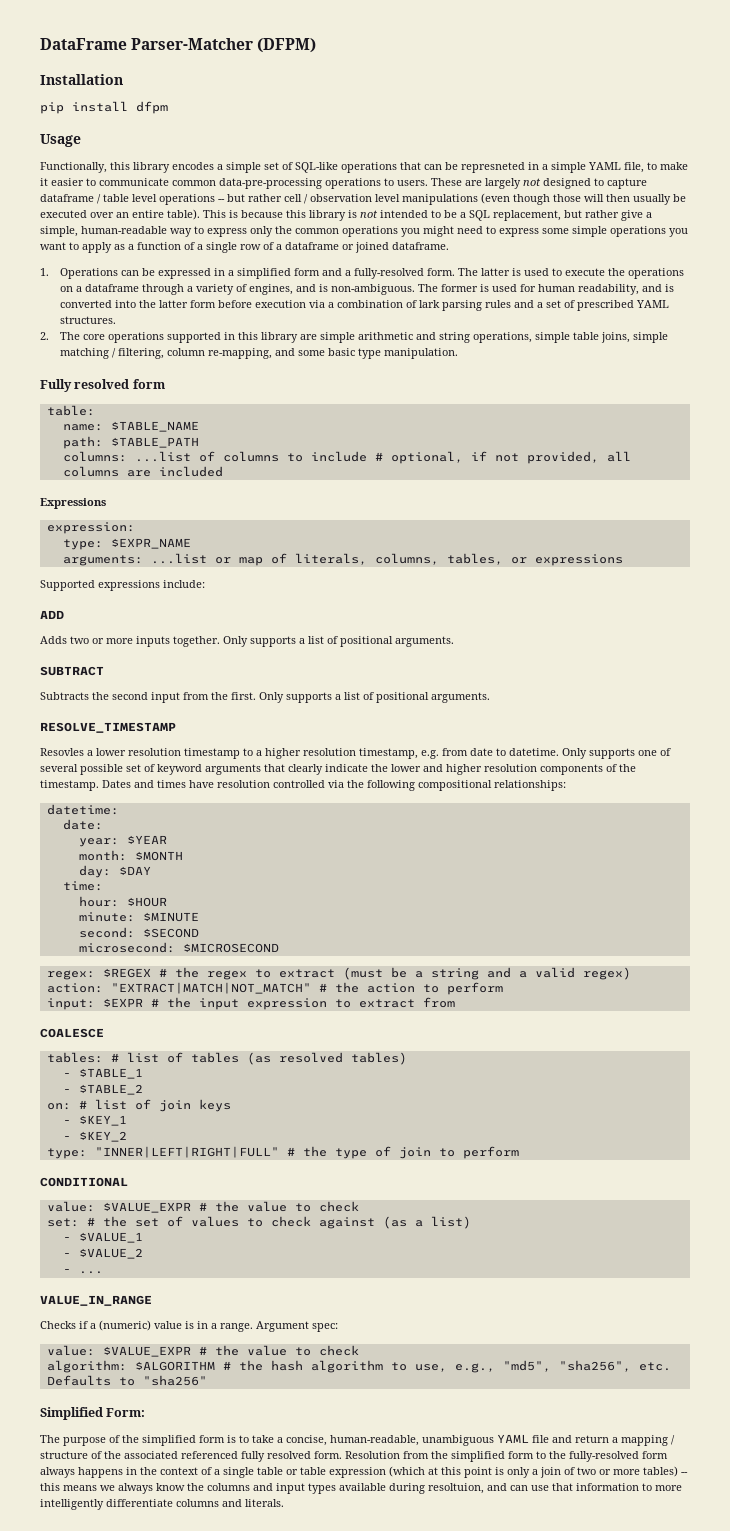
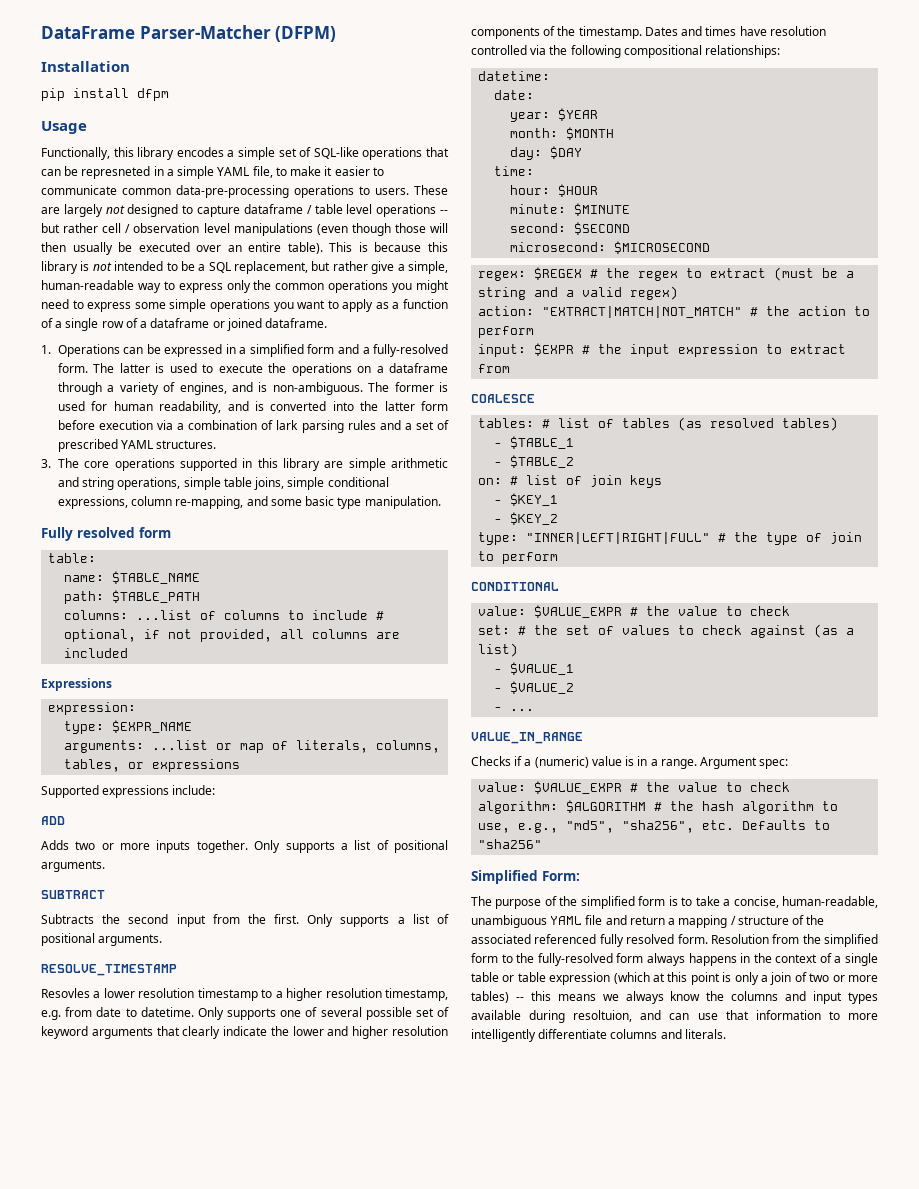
- 2. The core operations supported in this library are simple arithmetic and string operations, simple table joins, simple matching / filtering, column re-mapping, and some basic type manipulation.
+ 3. The core operations supported in this library are simple arithmetic and string operations, simple table joins, simple conditional expressions, column re-mapping, and some basic type manipulation.

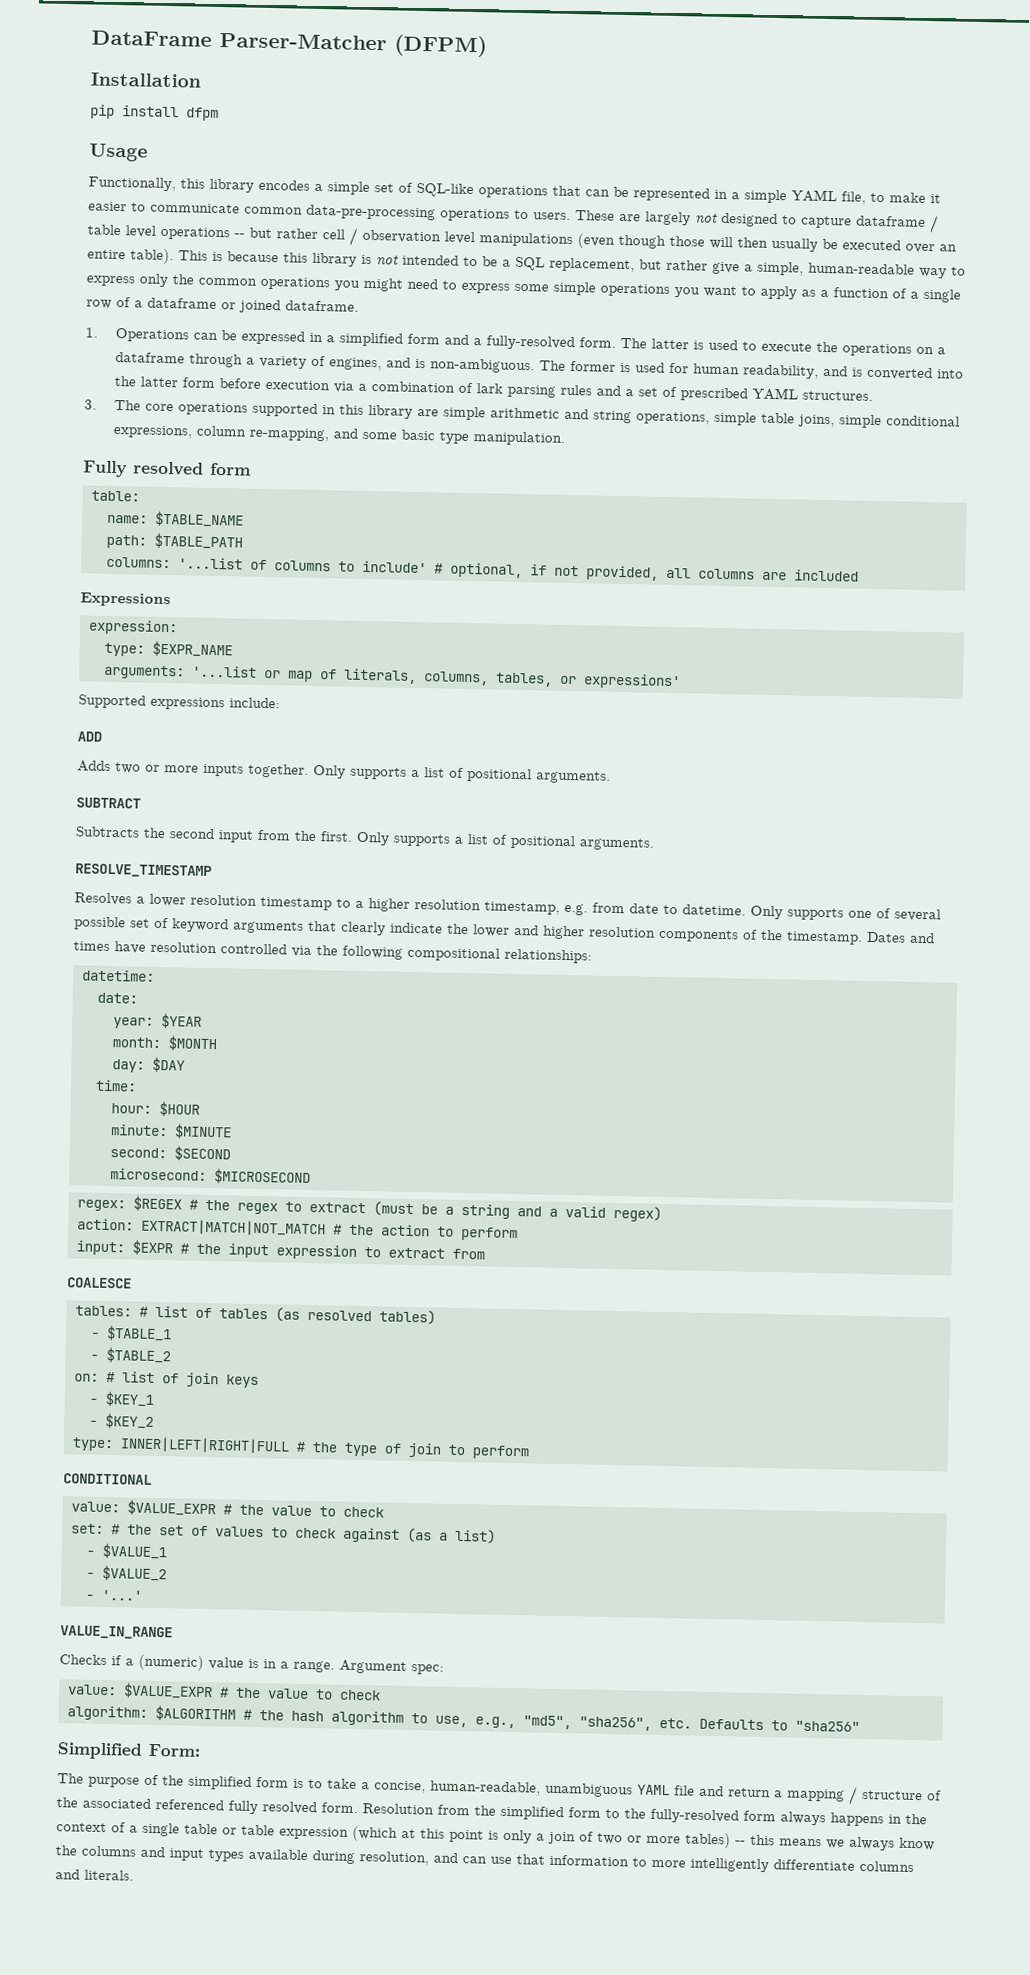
- Functionally, this library encodes a simple set of SQL-like operations that can be represneted in a simple YAML file, to make it easier to communicate common data-pre-processing operations to users.
+ Functionally, this library encodes a simple set of SQL-like operations that can be represented in a simple YAML file, to make it easier to communicate common data-pre-processing operations to users.
- columns: ...list of columns to include # optional, if not provided, all columns are included
+ columns: '...list of columns to include' # optional, if not provided, all columns are included
- arguments: ...list or map of literals, columns, tables, or expressions
+ arguments: '...list or map of literals, columns, tables, or expressions'
- Resovles a lower resolution timestamp to a higher resolution timestamp, e.g. from date to datetime.
+ Resolves a lower resolution timestamp to a higher resolution timestamp, e.g. from date to datetime.
- action: "EXTRACT|MATCH|NOT_MATCH" # the action to perform
+ action: EXTRACT|MATCH|NOT_MATCH # the action to perform
- type: "INNER|LEFT|RIGHT|FULL" # the type of join to perform
+ type: INNER|LEFT|RIGHT|FULL # the type of join to perform
- - ...
+ - '...'
- Resolution from the simplified form to the fully-resolved form always happens in the context of a single table or table expression (which at this point is only a join of two or more tables) -- this means we always know the columns and input types available during resoltuion, and can use that information to more intelligently differentiate columns and literals.
+ Resolution from the simplified form to the fully-resolved form always happens in the context of a single table or table expression (which at this point is only a join of two or more tables) -- this means we always know the columns and input types available during resolution, and can use that information to more intelligently differentiate columns and literals.

